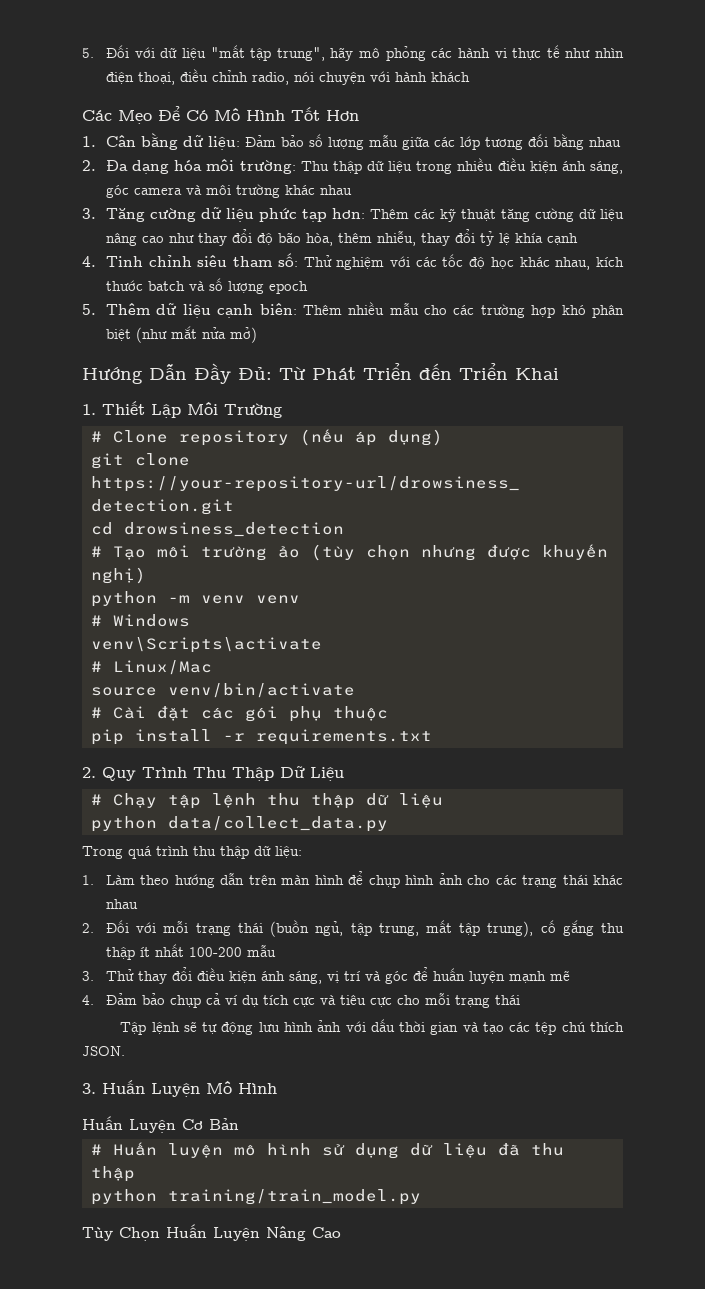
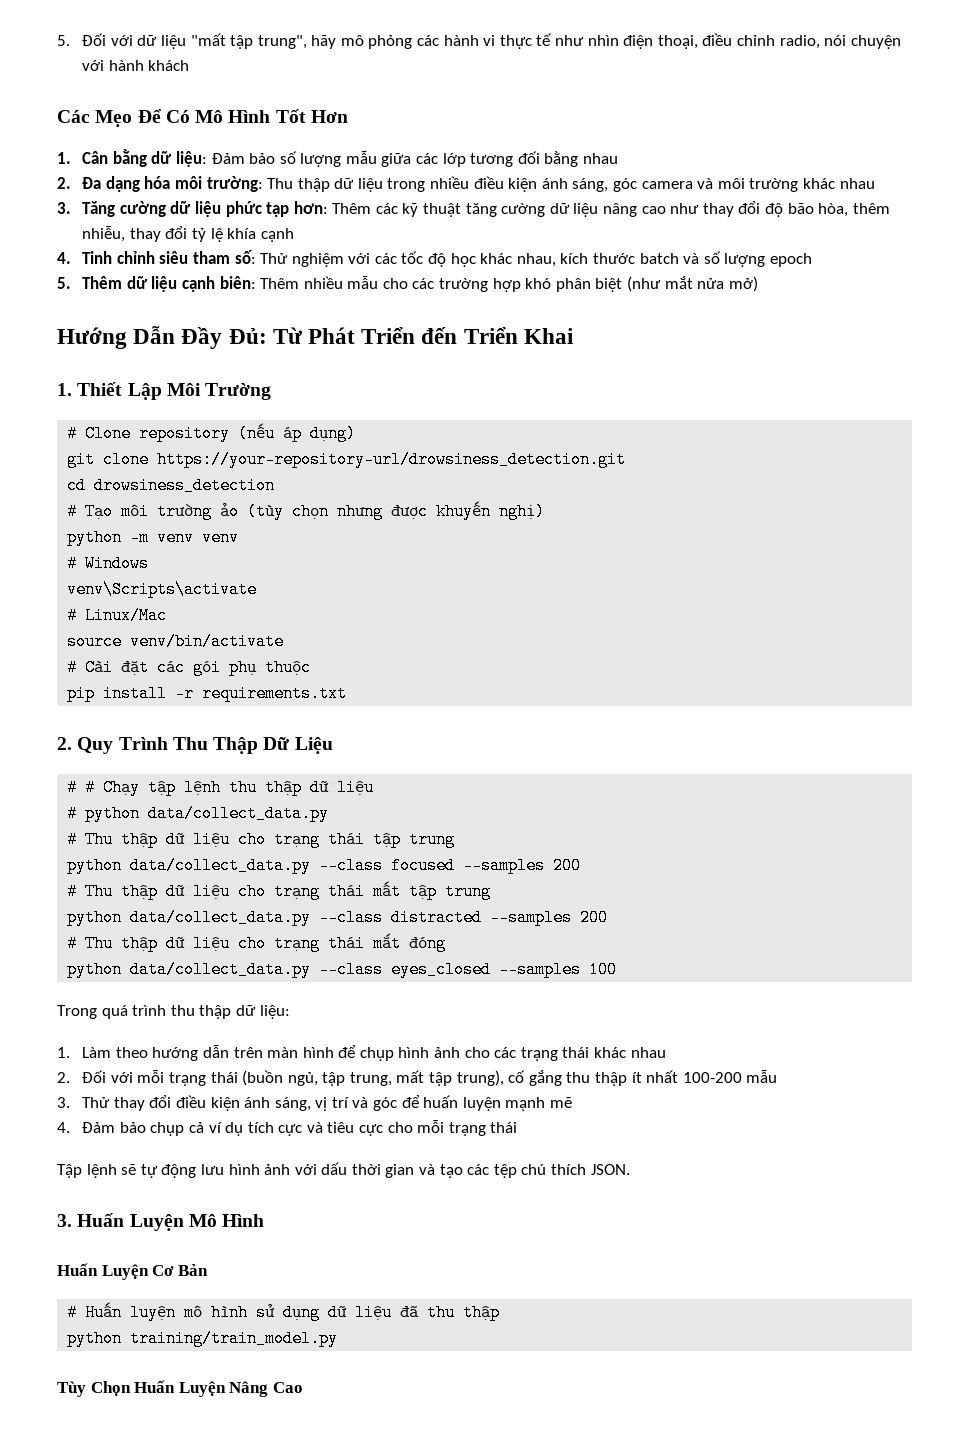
- # Chạy tập lệnh thu thập dữ liệu
+ # # Chạy tập lệnh thu thập dữ liệu
- python data/collect_data.py
+ # python data/collect_data.py
+ # Thu thập dữ liệu cho trạng thái tập trung
+ python data/collect_data.py --class focused --samples 200
+ # Thu thập dữ liệu cho trạng thái mất tập trung
+ python data/collect_data.py --class distracted --samples 200
+ # Thu thập dữ liệu cho trạng thái mắt đóng
+ python data/collect_data.py --class eyes_closed --samples 100

